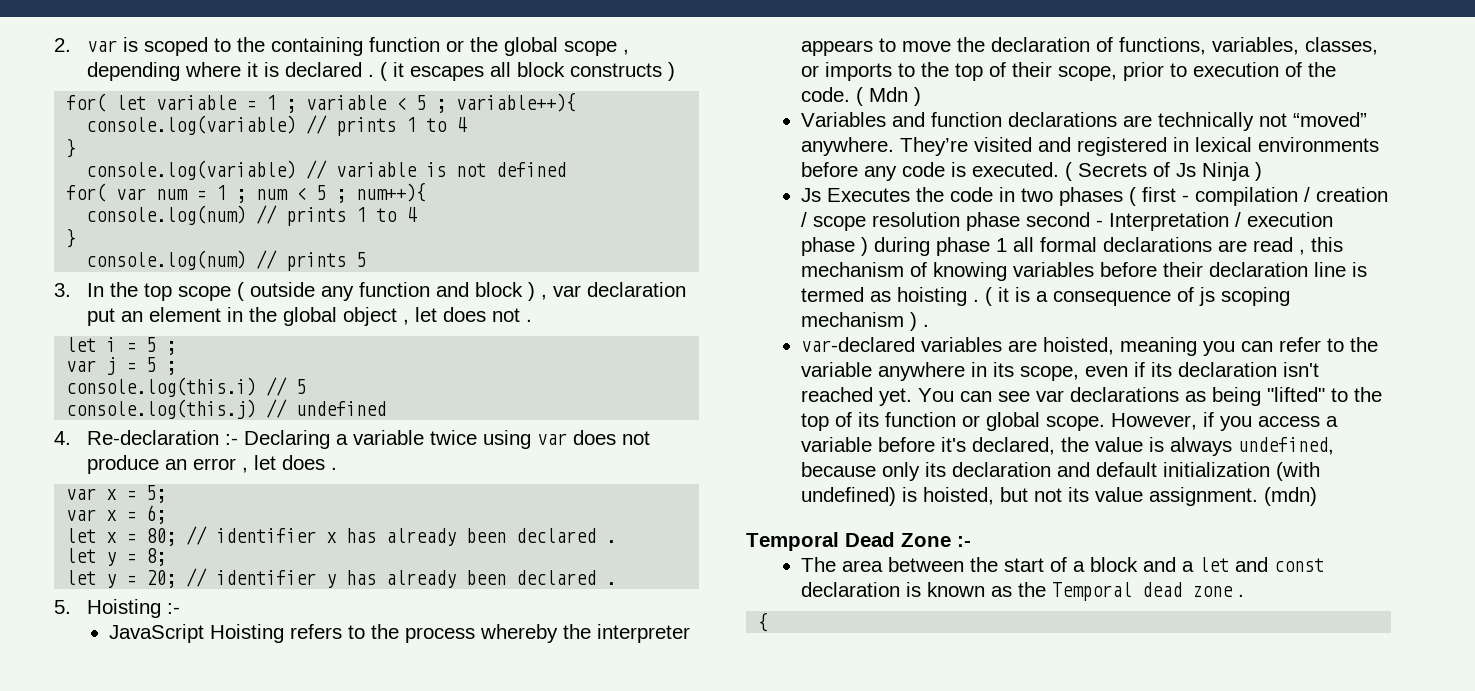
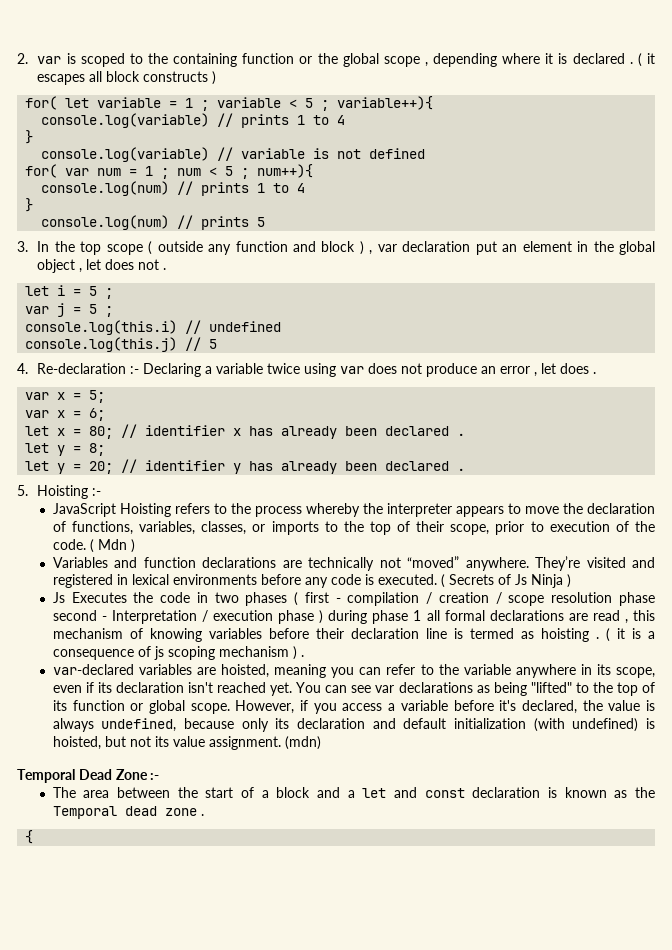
- console.log(this.i) // 5
+ console.log(this.i) // undefined
- console.log(this.j) // undefined
+ console.log(this.j) // 5

